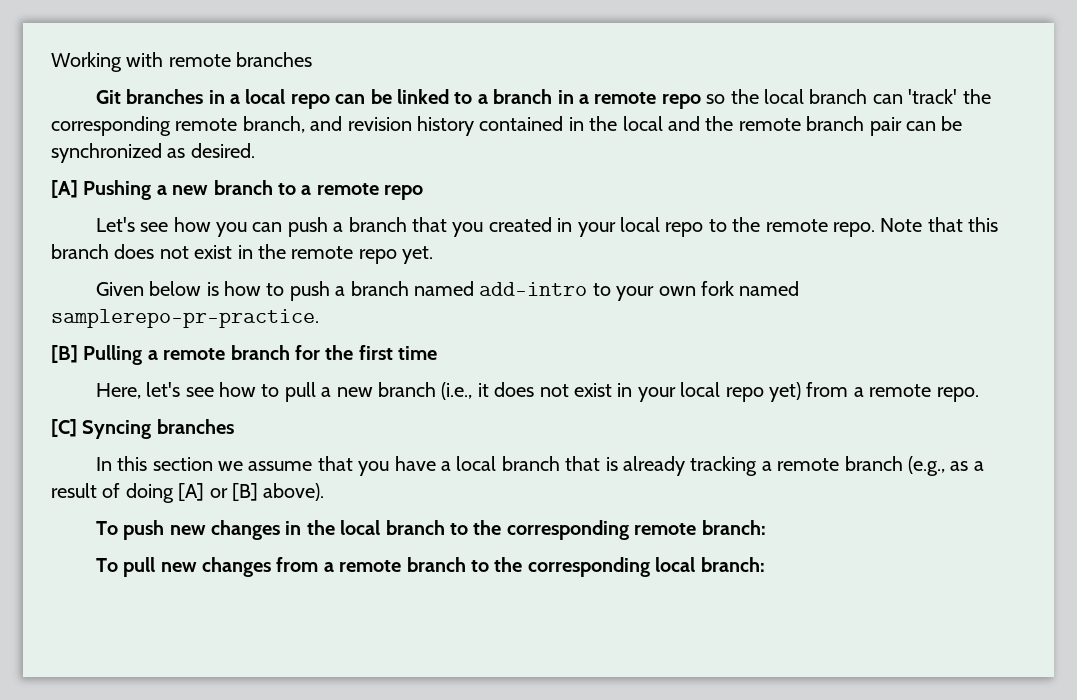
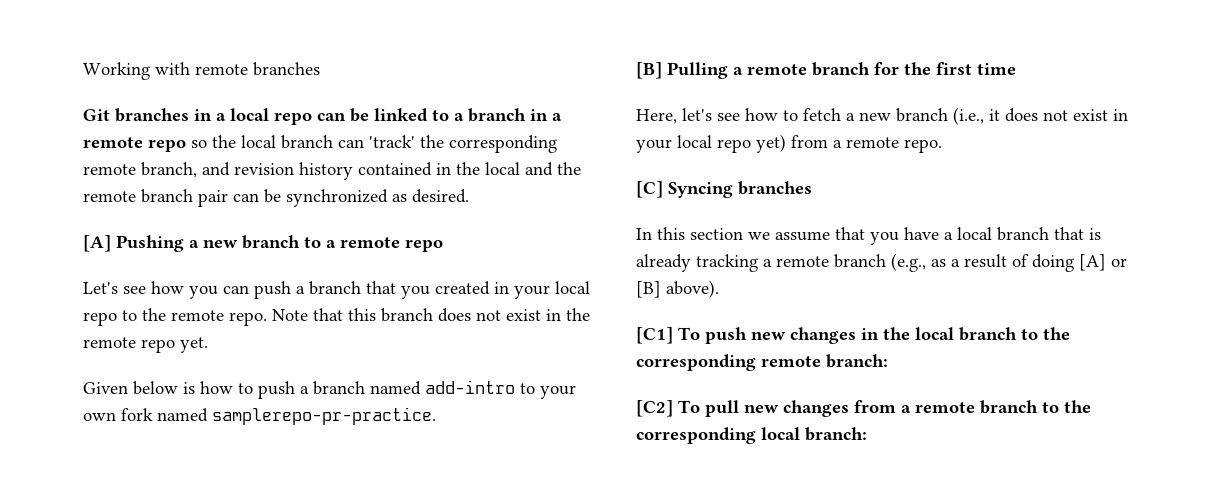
- Here, let's see how to pull a new branch (i.e., it does not exist in your local repo yet) from a remote repo.
+ Here, let's see how to fetch a new branch (i.e., it does not exist in your local repo yet) from a remote repo.
- To push new changes in the local branch to the corresponding remote branch:
+ [C1] To push new changes in the local branch to the corresponding remote branch:
- To pull new changes from a remote branch to the corresponding local branch:
+ [C2] To pull new changes from a remote branch to the corresponding local branch:

